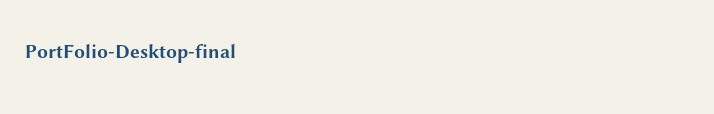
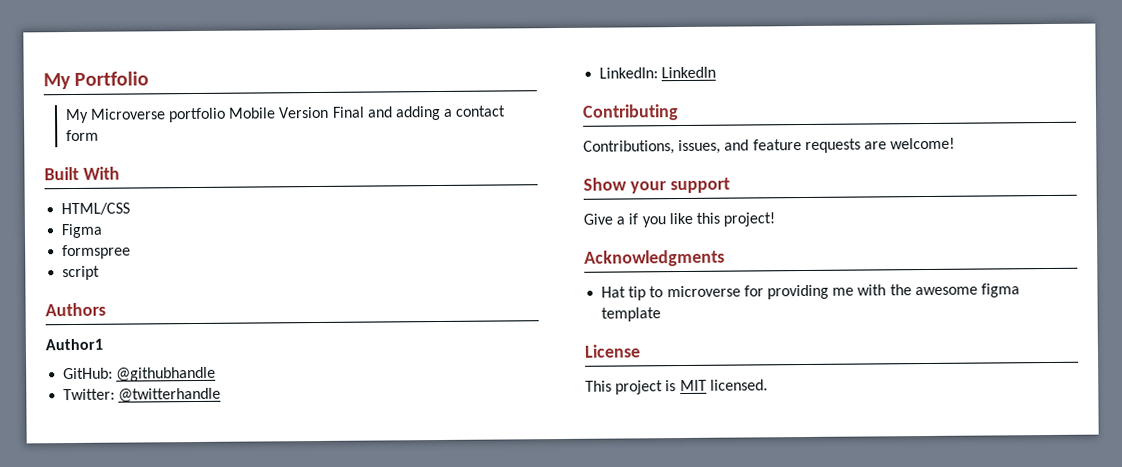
- PortFolio-Desktop-final
+ My Portfolio
+ My Microverse portfolio Mobile Version Final and adding a contact form
+ Built With
+ HTML/CSS
+ Figma
+ formspree
+ script
+ Authors
+ Author1
+ GitHub: @githubhandle
+ Twitter: @twitterhandle
+ LinkedIn: LinkedIn
+ Contributing
+ Contributions, issues, and feature requests are welcome!
+ Show your support
+ Give a if you like this project!
+ Acknowledgments
+ Hat tip to microverse for providing me with the awesome figma template
+ License
+ This project is MIT licensed.

